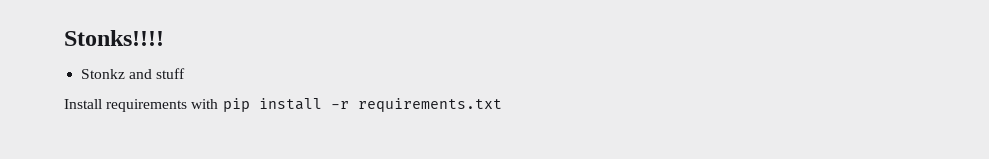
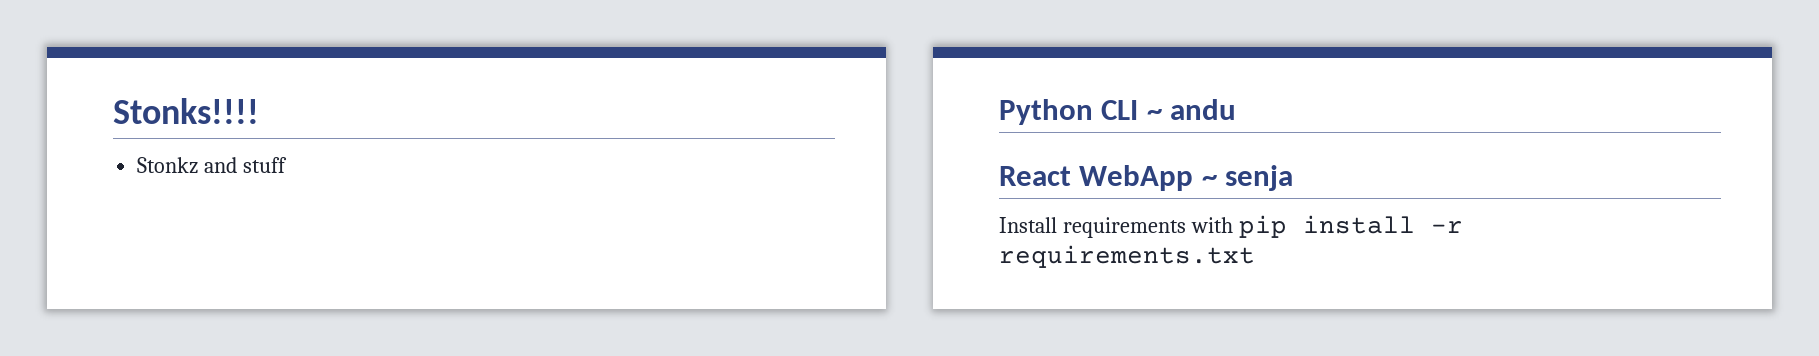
+ Python CLI ~ andu
+ React WebApp ~ senja

